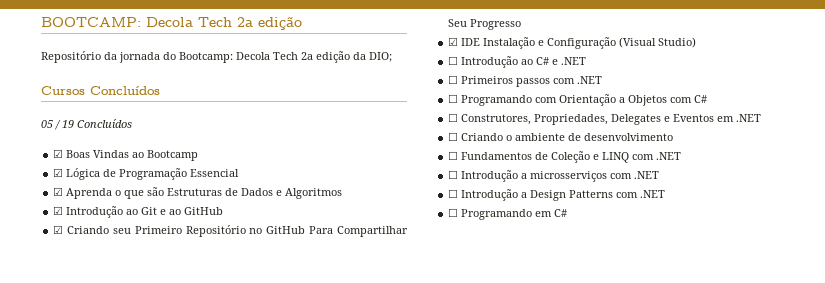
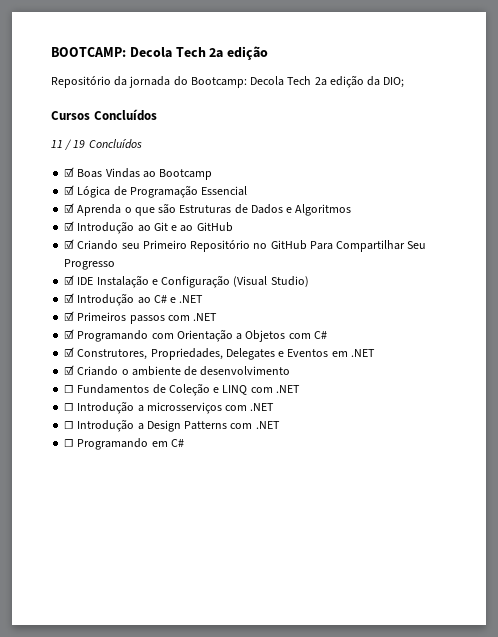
- 05 / 19 Concluídos
+ 11 / 19 Concluídos
- ☐ Introdução ao C# e .NET
+ ☑ Introdução ao C# e .NET
- ☐ Primeiros passos com .NET
+ ☑ Primeiros passos com .NET
- ☐ Programando com Orientação a Objetos com C#
+ ☑ Programando com Orientação a Objetos com C#
- ☐ Construtores, Propriedades, Delegates e Eventos em .NET
+ ☑ Construtores, Propriedades, Delegates e Eventos em .NET
- ☐ Criando o ambiente de desenvolvimento
+ ☑ Criando o ambiente de desenvolvimento

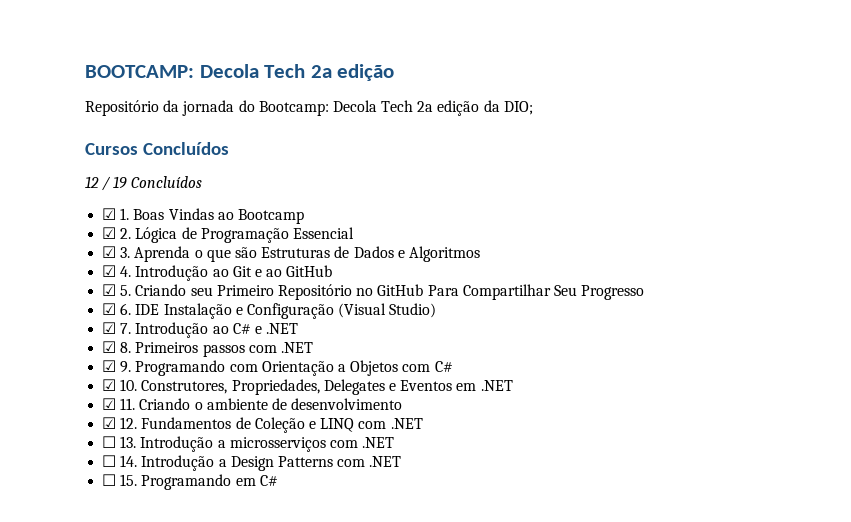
- 11 / 19 Concluídos
+ 12 / 19 Concluídos
- ☑ Boas Vindas ao Bootcamp
+ ☑ 1. Boas Vindas ao Bootcamp
- ☑ Lógica de Programação Essencial
+ ☑ 2. Lógica de Programação Essencial
- ☑ Aprenda o que são Estruturas de Dados e Algoritmos
+ ☑ 3. Aprenda o que são Estruturas de Dados e Algoritmos
- ☑ Introdução ao Git e ao GitHub
+ ☑ 4. Introdução ao Git e ao GitHub
- ☑ Criando seu Primeiro Repositório no GitHub Para Compartilhar Seu Progresso
+ ☑ 5. Criando seu Primeiro Repositório no GitHub Para Compartilhar Seu Progresso
- ☑ IDE Instalação e Configuração (Visual Studio)
+ ☑ 6. IDE Instalação e Configuração (Visual Studio)
- ☑ Introdução ao C# e .NET
+ ☑ 7. Introdução ao C# e .NET
- ☑ Primeiros passos com .NET
+ ☑ 8. Primeiros passos com .NET
- ☑ Programando com Orientação a Objetos com C#
+ ☑ 9. Programando com Orientação a Objetos com C#
- ☑ Construtores, Propriedades, Delegates e Eventos em .NET
+ ☑ 10. Construtores, Propriedades, Delegates e Eventos em .NET
- ☑ Criando o ambiente de desenvolvimento
+ ☑ 11. Criando o ambiente de desenvolvimento
- ☐ Fundamentos de Coleção e LINQ com .NET
+ ☑ 12. Fundamentos de Coleção e LINQ com .NET
- ☐ Introdução a microsserviços com .NET
+ ☐ 13. Introdução a microsserviços com .NET
- ☐ Introdução a Design Patterns com .NET
+ ☐ 14. Introdução a Design Patterns com .NET
- ☐ Programando em C#
+ ☐ 15. Programando em C#

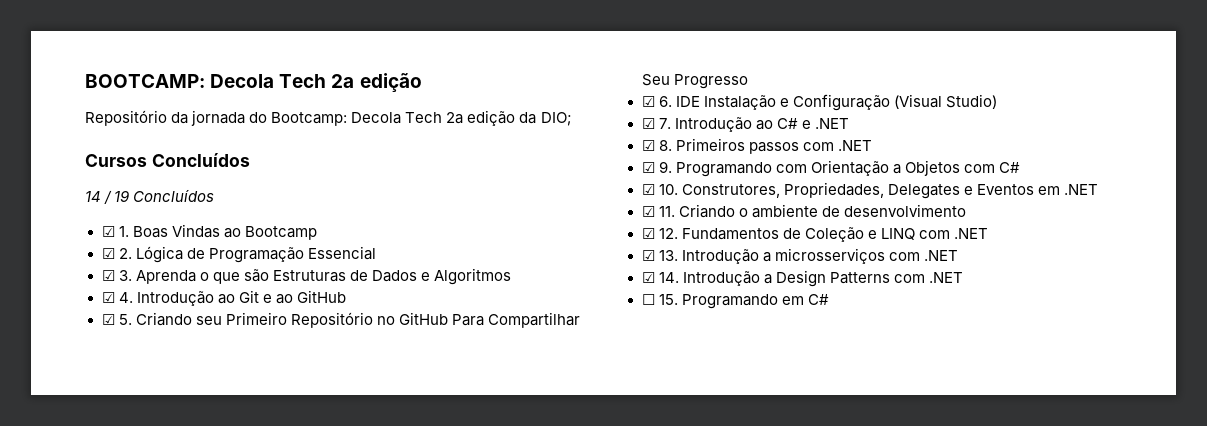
- 12 / 19 Concluídos
+ 14 / 19 Concluídos
- ☐ 13. Introdução a microsserviços com .NET
+ ☑ 13. Introdução a microsserviços com .NET
- ☐ 14. Introdução a Design Patterns com .NET
+ ☑ 14. Introdução a Design Patterns com .NET

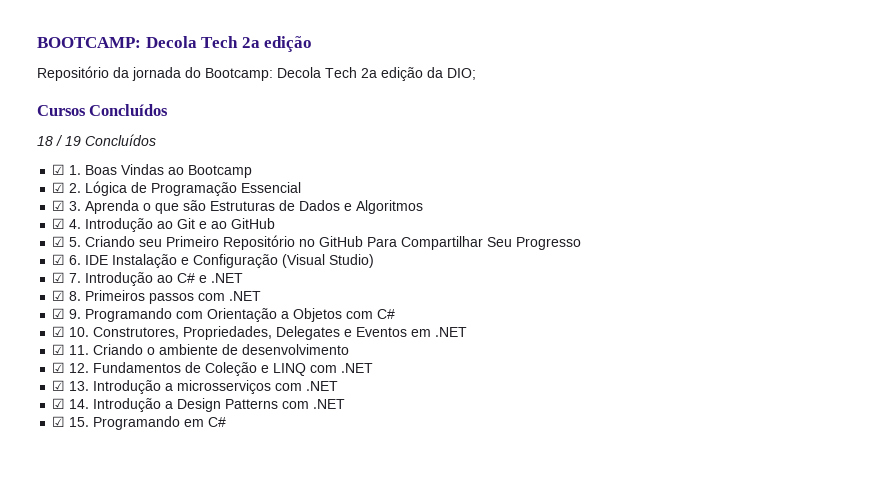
- 14 / 19 Concluídos
+ 18 / 19 Concluídos
- ☐ 15. Programando em C#
+ ☑ 15. Programando em C#

